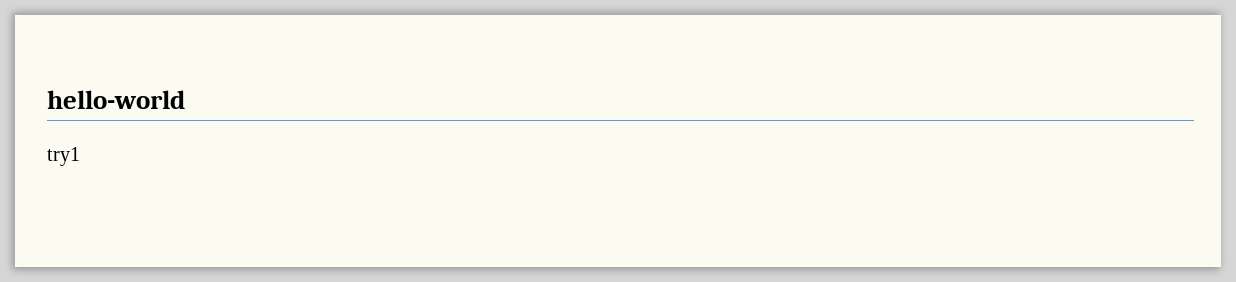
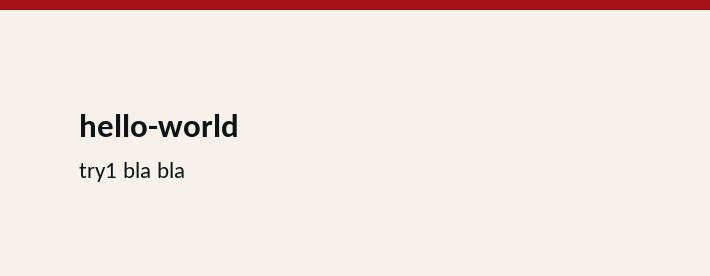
- try1
+ try1 bla bla

